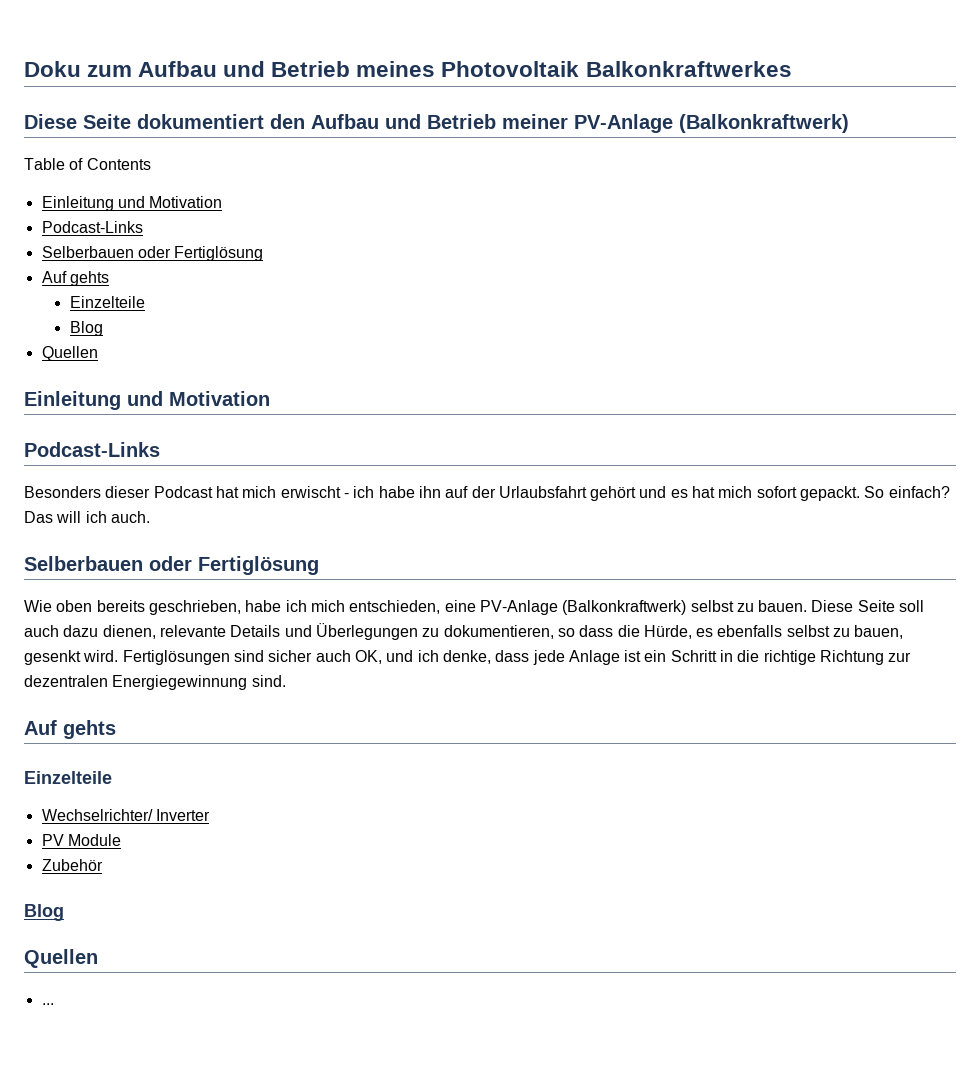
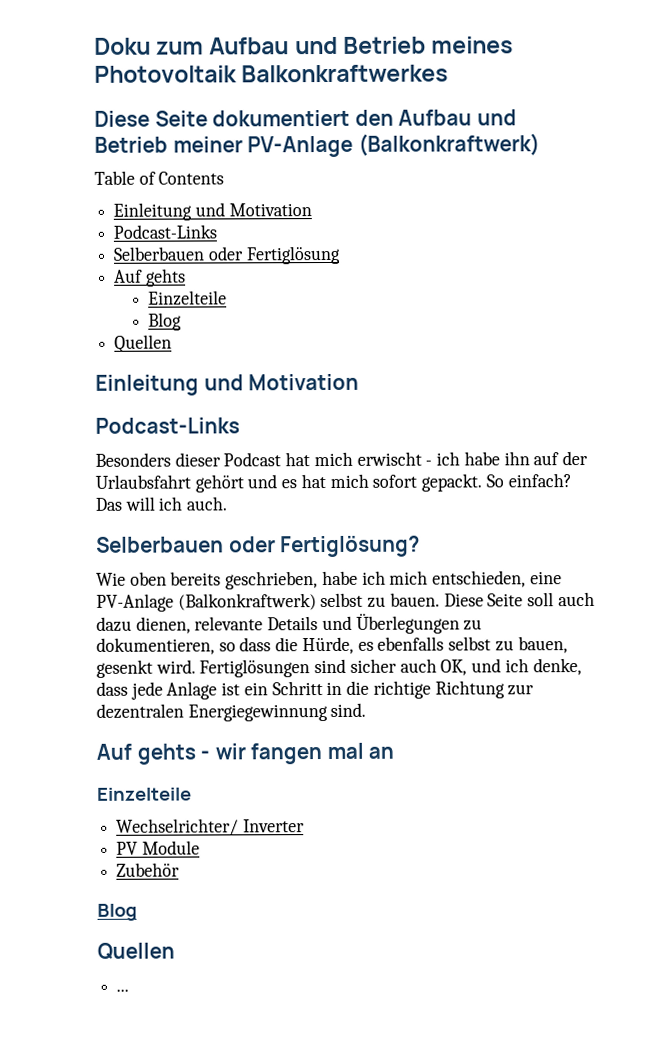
  Das will ich auch.
- Selberbauen oder Fertiglösung
+ Selberbauen oder Fertiglösung?
  Fertiglösungen sind sicher auch OK, und ich denke, dass jede Anlage ist ein Schritt in die richtige Richtung zur dezentralen Energiegewinnung sind.
- Auf gehts
+ Auf gehts - wir fangen mal an

